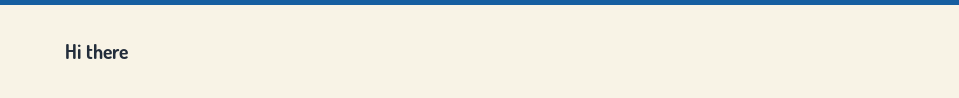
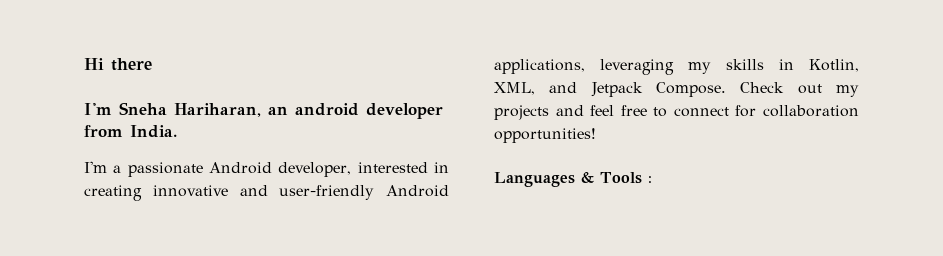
+ I'm Sneha Hariharan, an android developer from India.
+ I'm a passionate Android developer, interested in creating innovative and user-friendly Android applications, leveraging my skills in Kotlin, XML, and Jetpack Compose. Check out my projects and feel free to connect for collaboration opportunities!
+ Languages & Tools :

